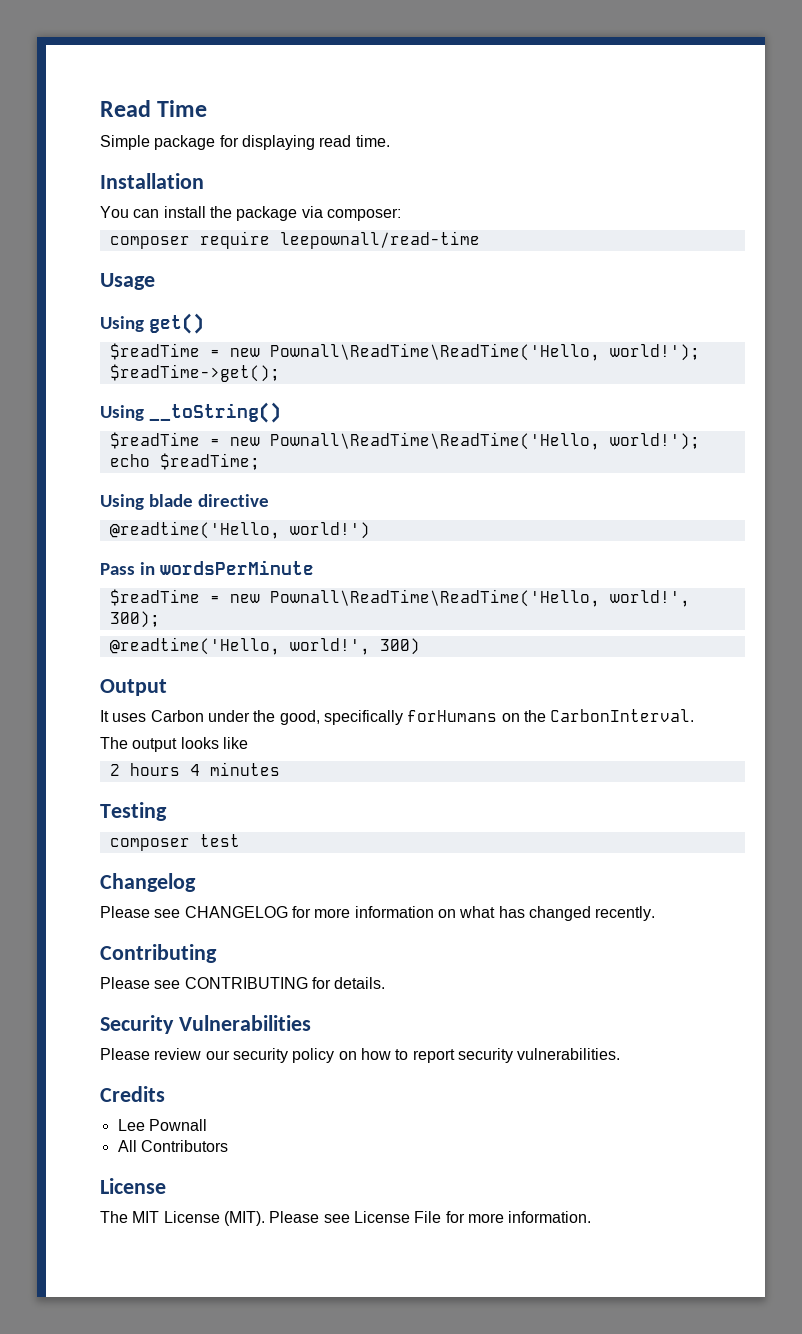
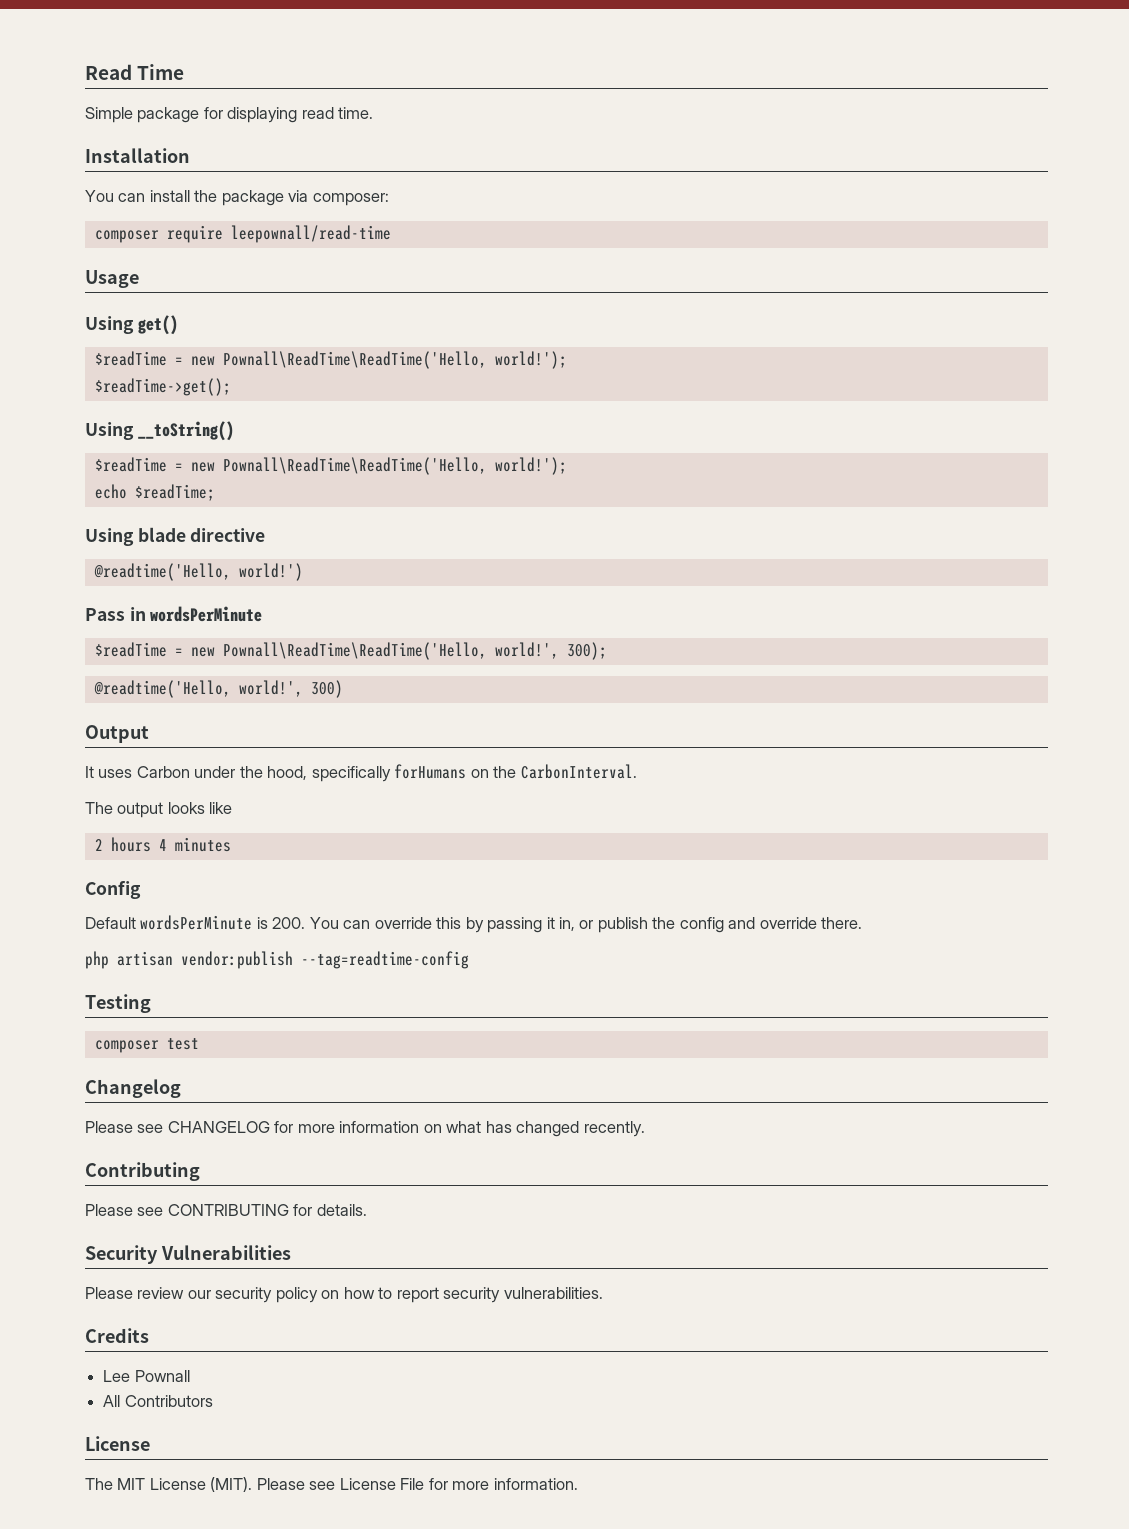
- It uses Carbon under the good, specifically forHumans on the CarbonInterval.
+ It uses Carbon under the hood, specifically forHumans on the CarbonInterval.
+ Config
+ Default wordsPerMinute is 200. You can override this by passing it in, or publish the config and override there.
+ php artisan vendor:publish --tag=readtime-config

